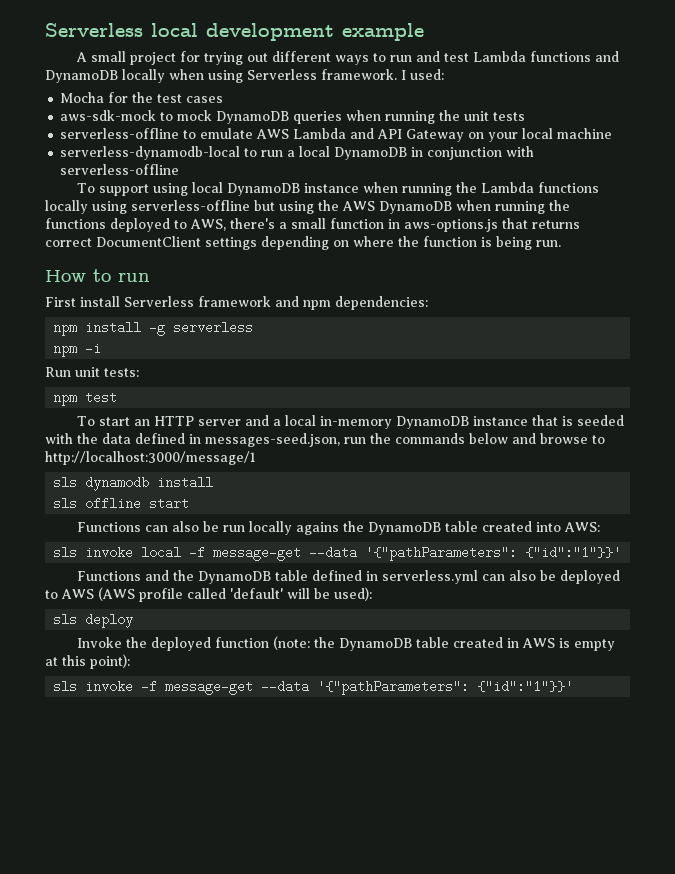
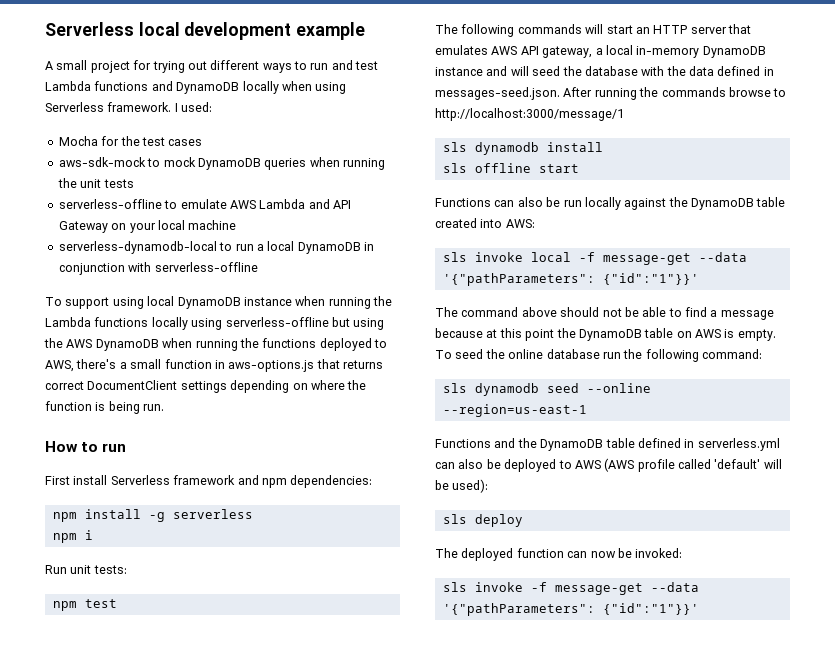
- npm -i
+ npm i
- To start an HTTP server and a local in-memory DynamoDB instance that is seeded with the data defined in messages-seed.json, run the commands below and browse to http://localhost:3000/message/1
+ The following commands will start an HTTP server that emulates AWS API gateway, a local in-memory DynamoDB instance and will seed the database with the data defined in messages-seed.json. After running the commands browse to http://localhost:3000/message/1
- Functions can also be run locally agains the DynamoDB table created into AWS:
+ Functions can also be run locally against the DynamoDB table created into AWS:
+ The command above should not be able to find a message because at this point the DynamoDB table on AWS is empty. To seed the online database run the following command:
+ sls dynamodb seed --online --region=us-east-1
- Invoke the deployed function (note: the DynamoDB table created in AWS is empty at this point):
+ The deployed function can now be invoked:

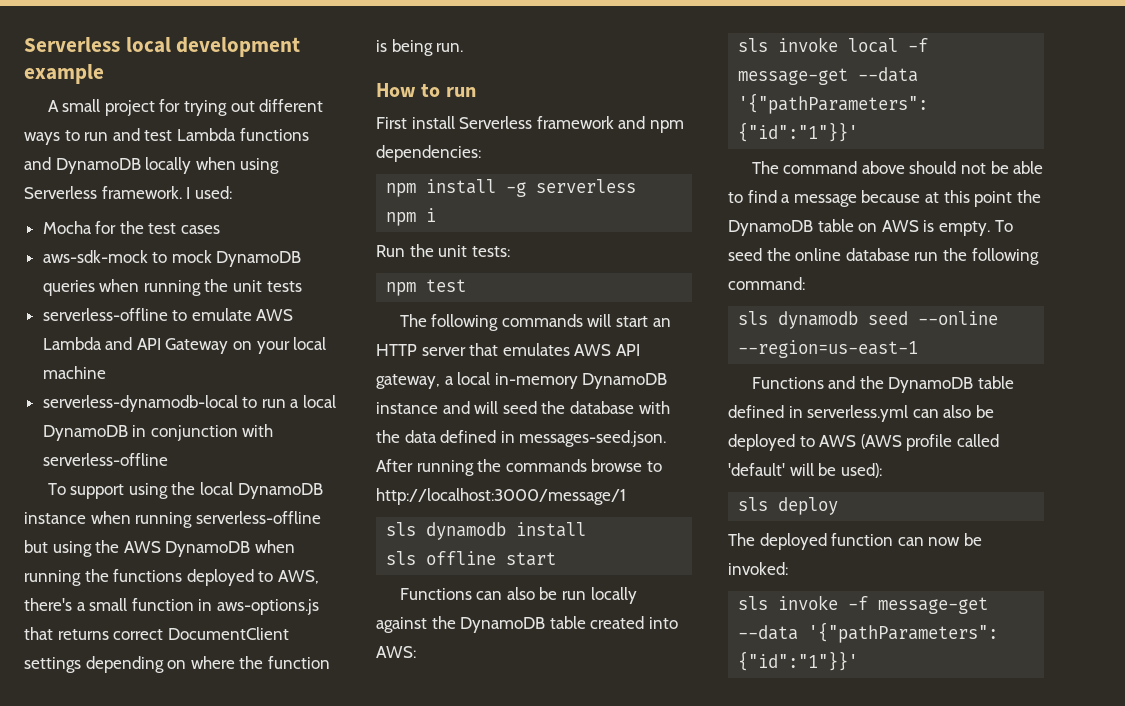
- To support using local DynamoDB instance when running the Lambda functions locally using serverless-offline but using the AWS DynamoDB when running the functions deployed to AWS, there's a small function in aws-options.js that returns correct DocumentClient settings depending on where the function is being run.
+ To support using the local DynamoDB instance when running serverless-offline but using the AWS DynamoDB when running the functions deployed to AWS, there's a small function in aws-options.js that returns correct DocumentClient settings depending on where the function is being run.
- Run unit tests:
+ Run the unit tests:

